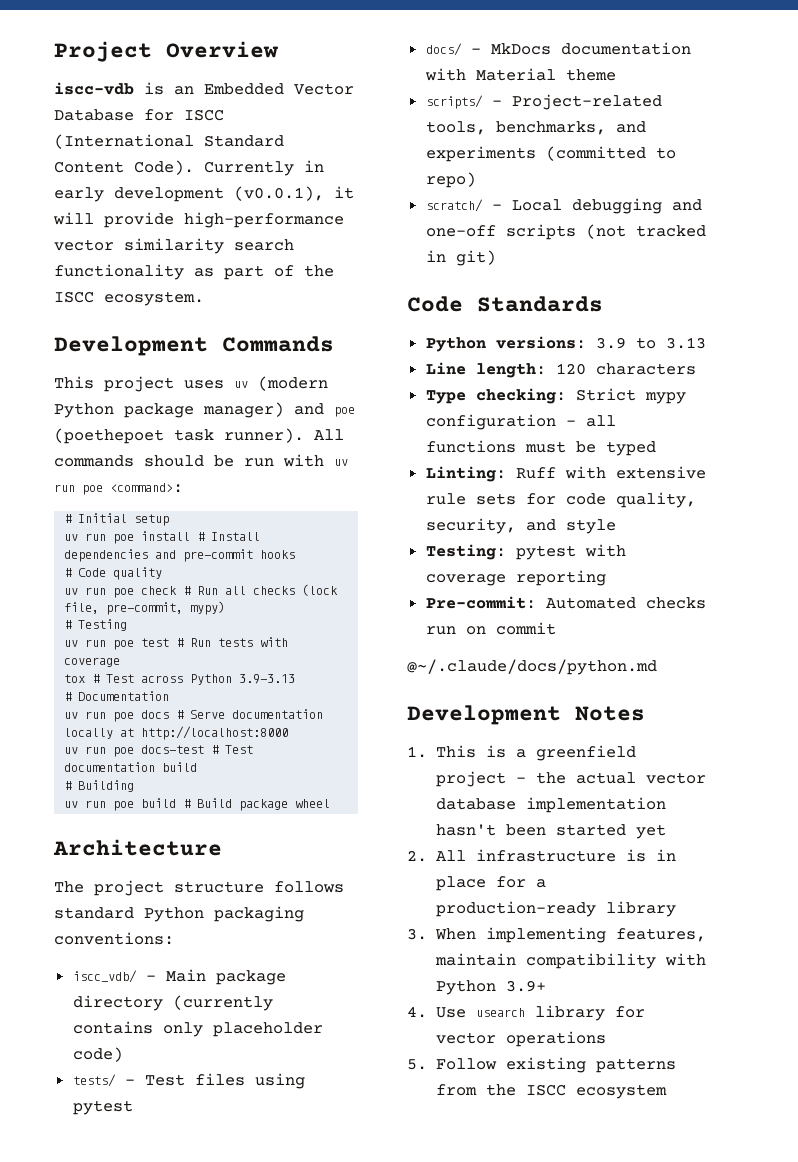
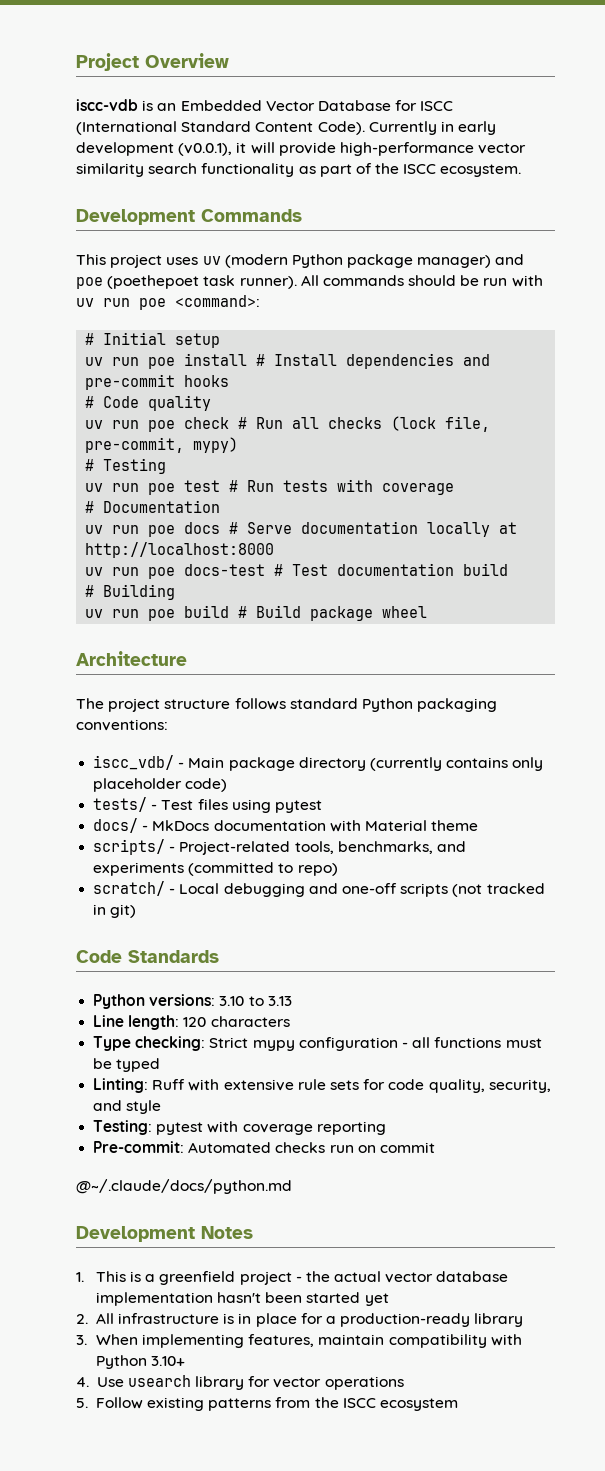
- tox # Test across Python 3.9-3.13
- Python versions: 3.9 to 3.13
+ Python versions: 3.10 to 3.13
- 3. When implementing features, maintain compatibility with Python 3.9+
+ 3. When implementing features, maintain compatibility with Python 3.10+

